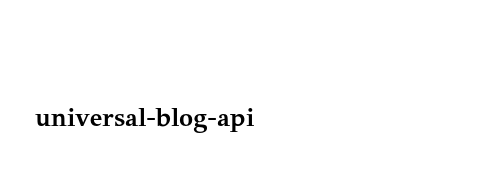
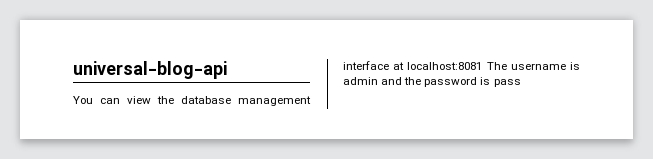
+ You can view the database management interface at localhost:8081 The username is admin and the password is pass

